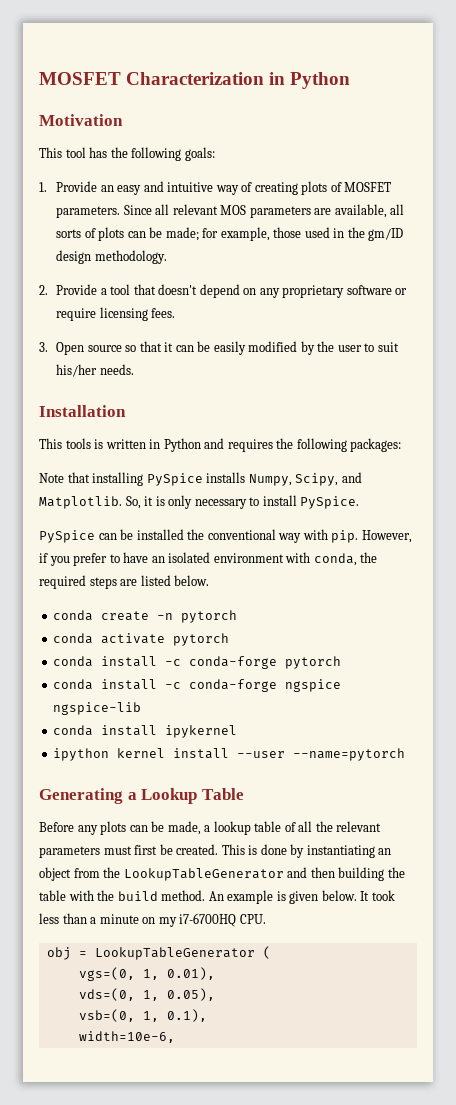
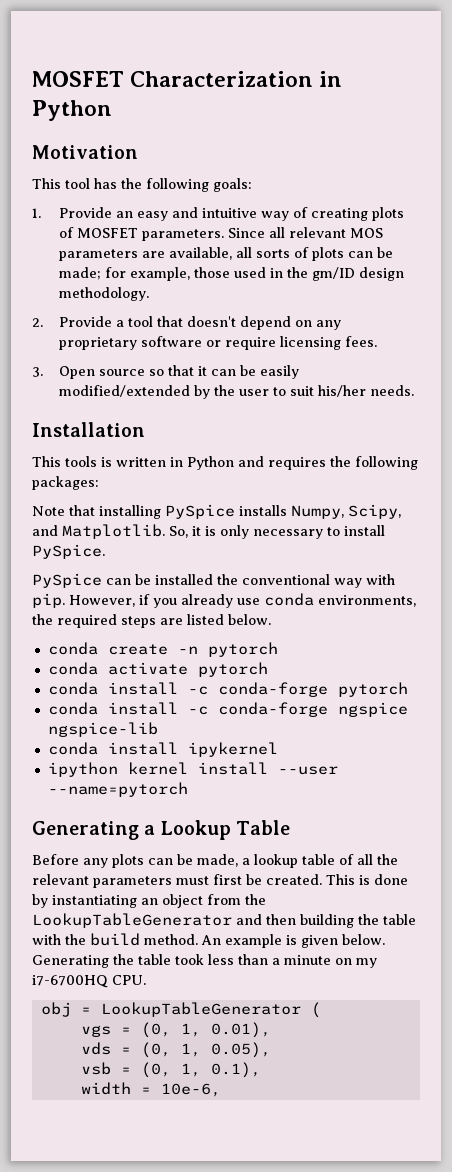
- 3. Open source so that it can be easily modified by the user to suit his/her needs.
+ 3. Open source so that it can be easily modified/extended by the user to suit his/her needs.
- However, if you prefer to have an isolated environment with conda, the required steps are listed below.
+ However, if you already use conda environments, the required steps are listed below.
- It took less than a minute on my i7-6700HQ CPU.
+ Generating the table took less than a minute on my i7-6700HQ CPU.
- vgs=(0, 1, 0.01),
+ vgs = (0, 1, 0.01),
- vds=(0, 1, 0.05),
+ vds = (0, 1, 0.05),
- vsb=(0, 1, 0.1),
+ vsb = (0, 1, 0.1),
- width=10e-6,
+ width = 10e-6,

